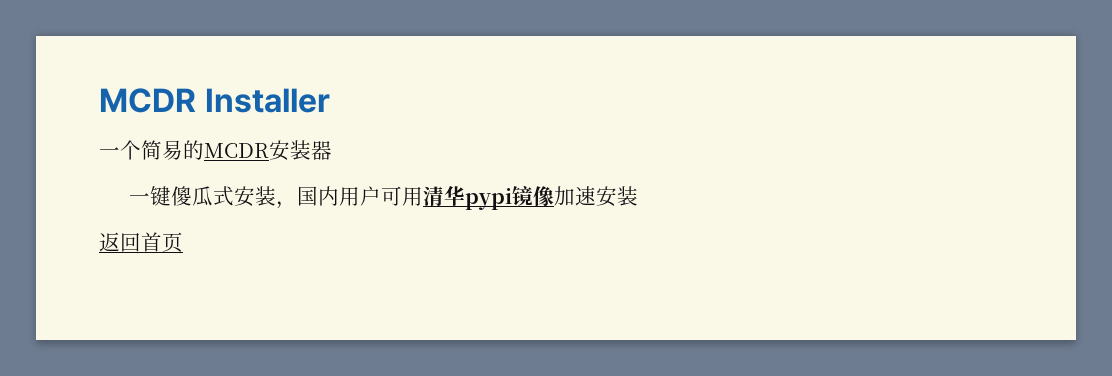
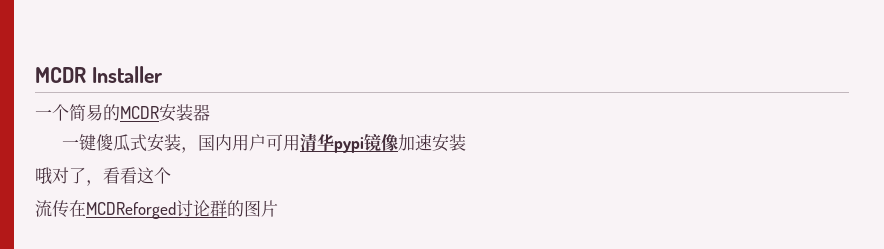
- 返回首页
+ 哦对了，看看这个
+ 流传在MCDReforged讨论群的图片

